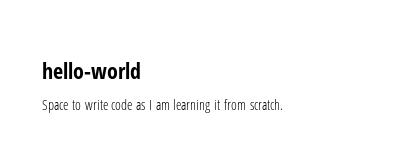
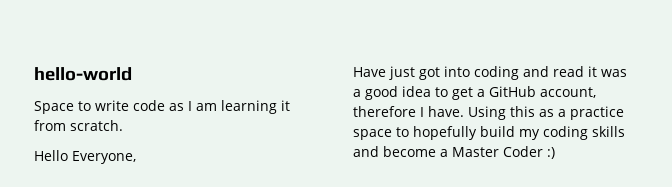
+ Hello Everyone,
+ Have just got into coding and read it was a good idea to get a GitHub account, therefore I have. Using this as a practice space to hopefully build my coding skills and become a Master Coder :)

